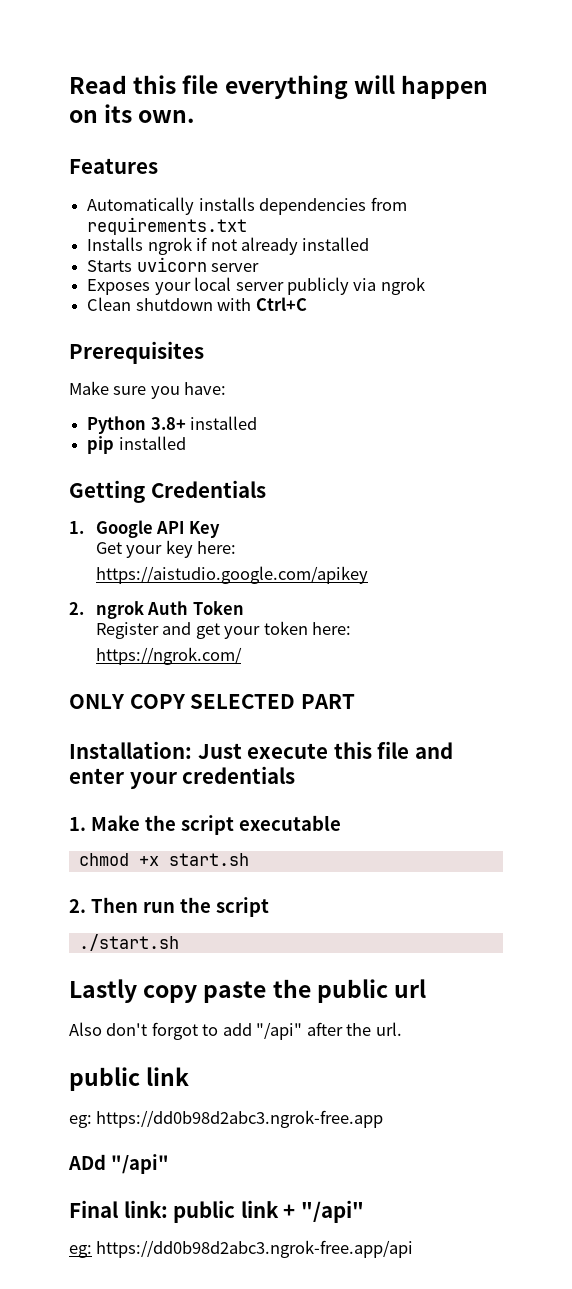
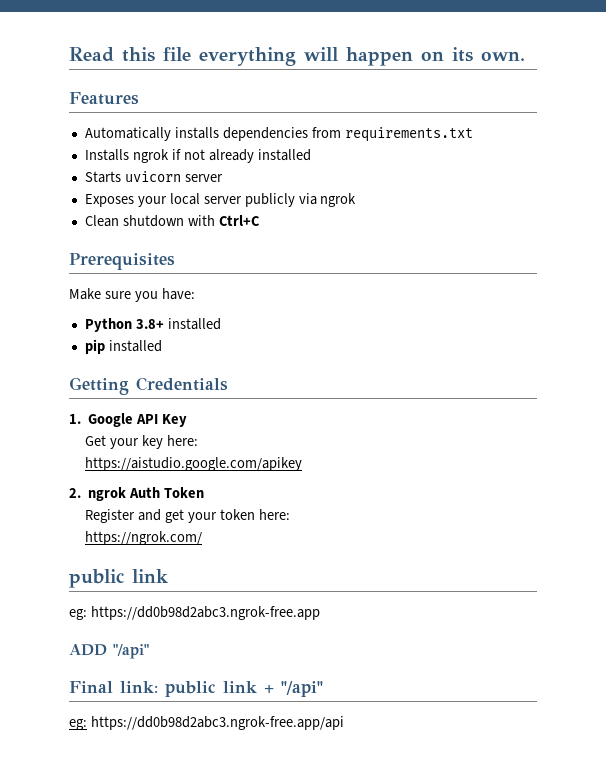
- ONLY COPY SELECTED PART
- Installation: Just execute this file and enter your credentials
- 1. Make the script executable
- chmod +x start.sh
- 2. Then run the script
- ./start.sh
- Lastly copy paste the public url
- Also don't forgot to add "/api" after the url.
- ADd "/api"
+ ADD "/api"

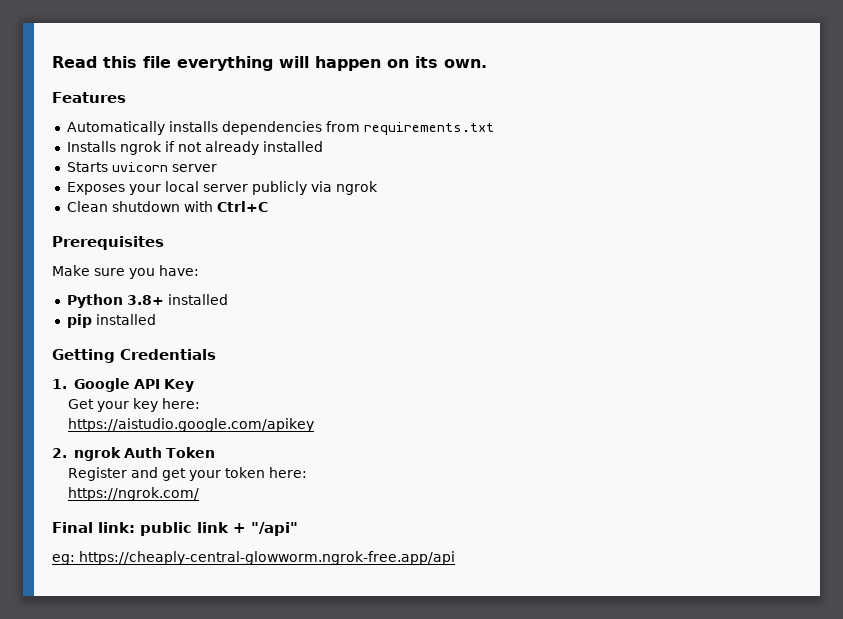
  https://ngrok.com/
- public link
- eg: https://dd0b98d2abc3.ngrok-free.app
- ADD "/api"
- eg: https://dd0b98d2abc3.ngrok-free.app/api
+ eg: https://cheaply-central-glowworm.ngrok-free.app/api

